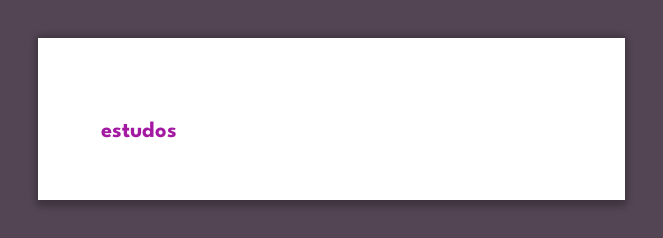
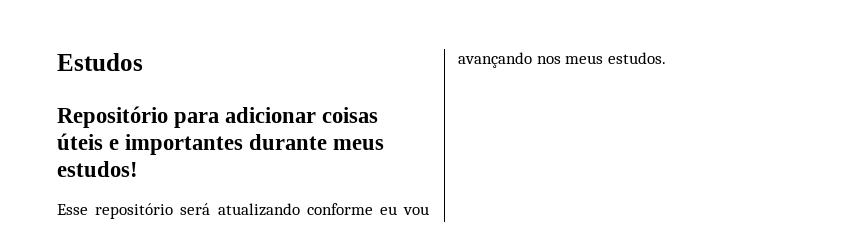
- estudos
+ Estudos
+ Repositório para adicionar coisas úteis e importantes durante meus estudos!
+ Esse repositório será atualizando conforme eu vou avançando nos meus estudos.

